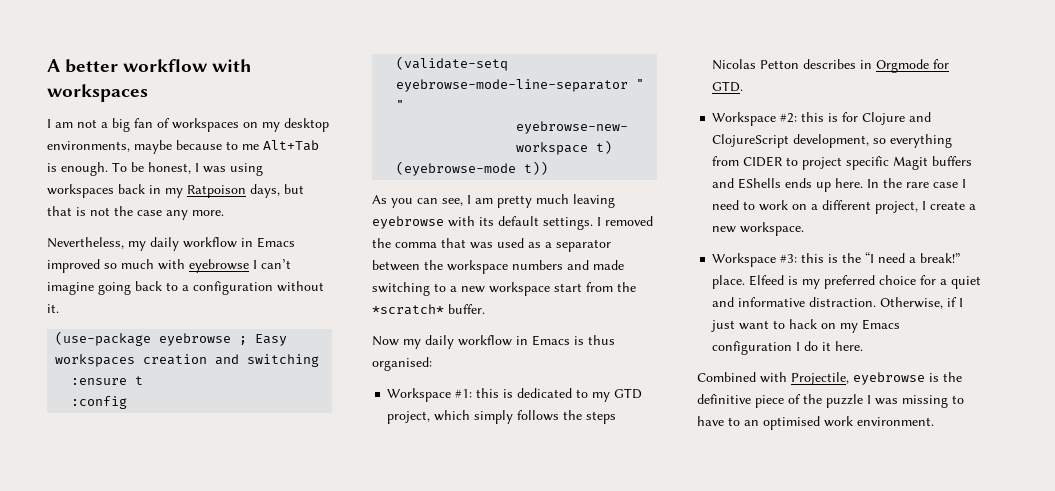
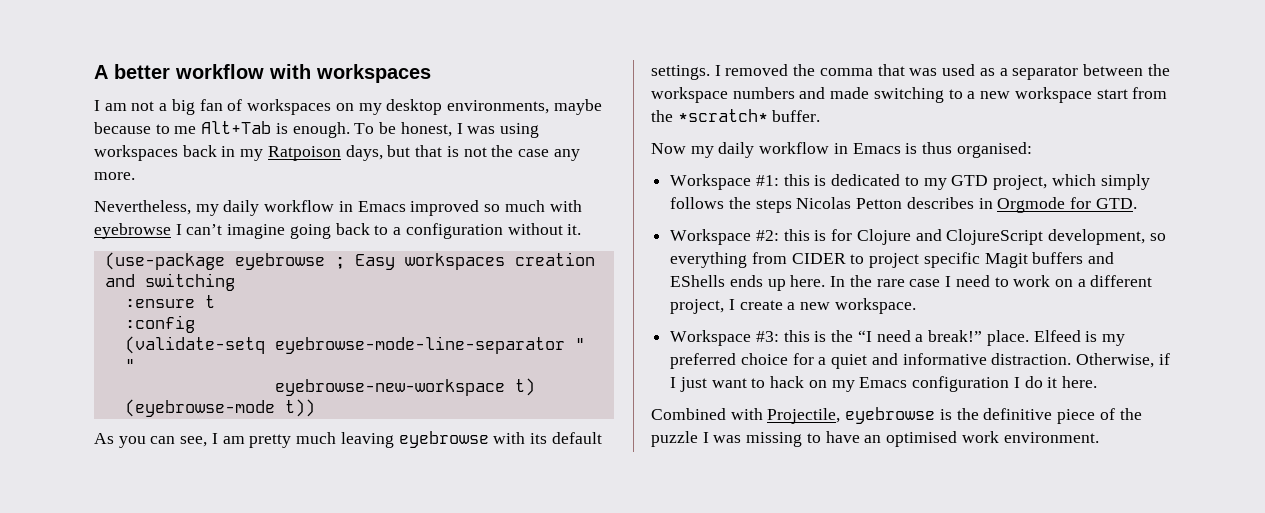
- Combined with Projectile, eyebrowse is the definitive piece of the puzzle I was missing to have to an optimised work environment.
+ Combined with Projectile, eyebrowse is the definitive piece of the puzzle I was missing to have an optimised work environment.

